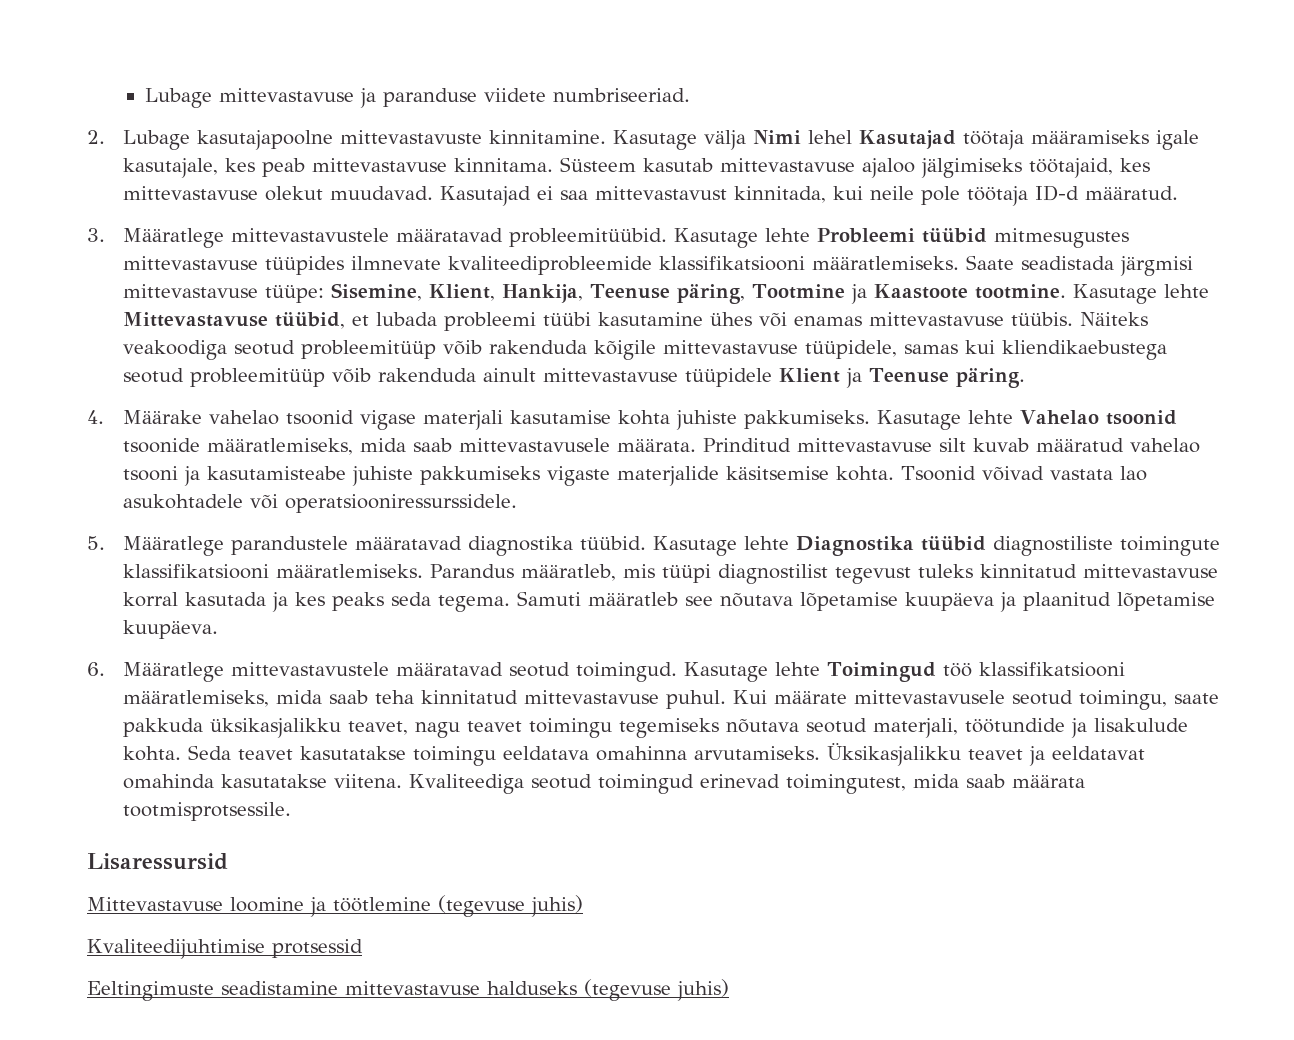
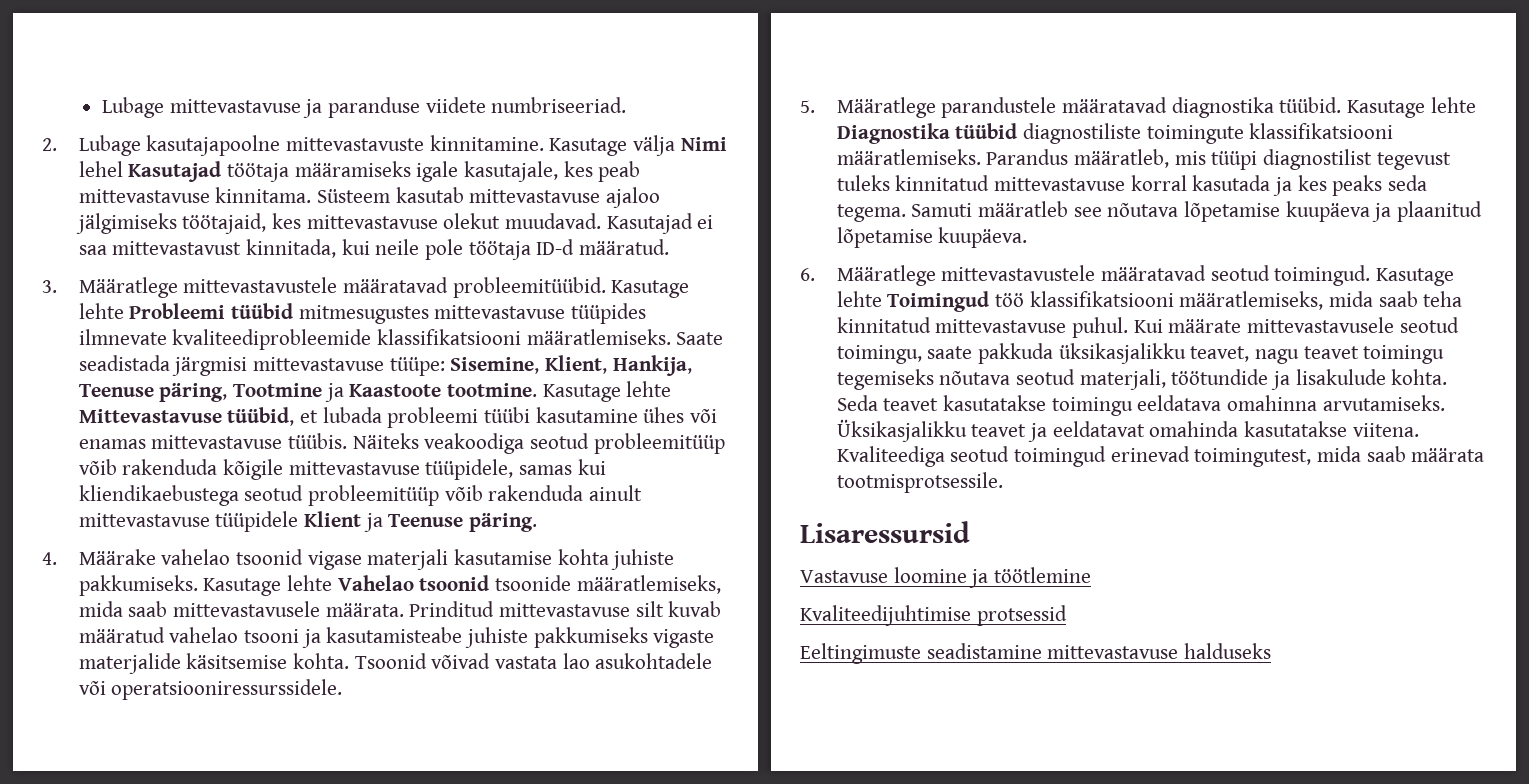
- Mittevastavuse loomine ja töötlemine (tegevuse juhis)
+ Vastavuse loomine ja töötlemine
- Eeltingimuste seadistamine mittevastavuse halduseks (tegevuse juhis)
+ Eeltingimuste seadistamine mittevastavuse halduseks

